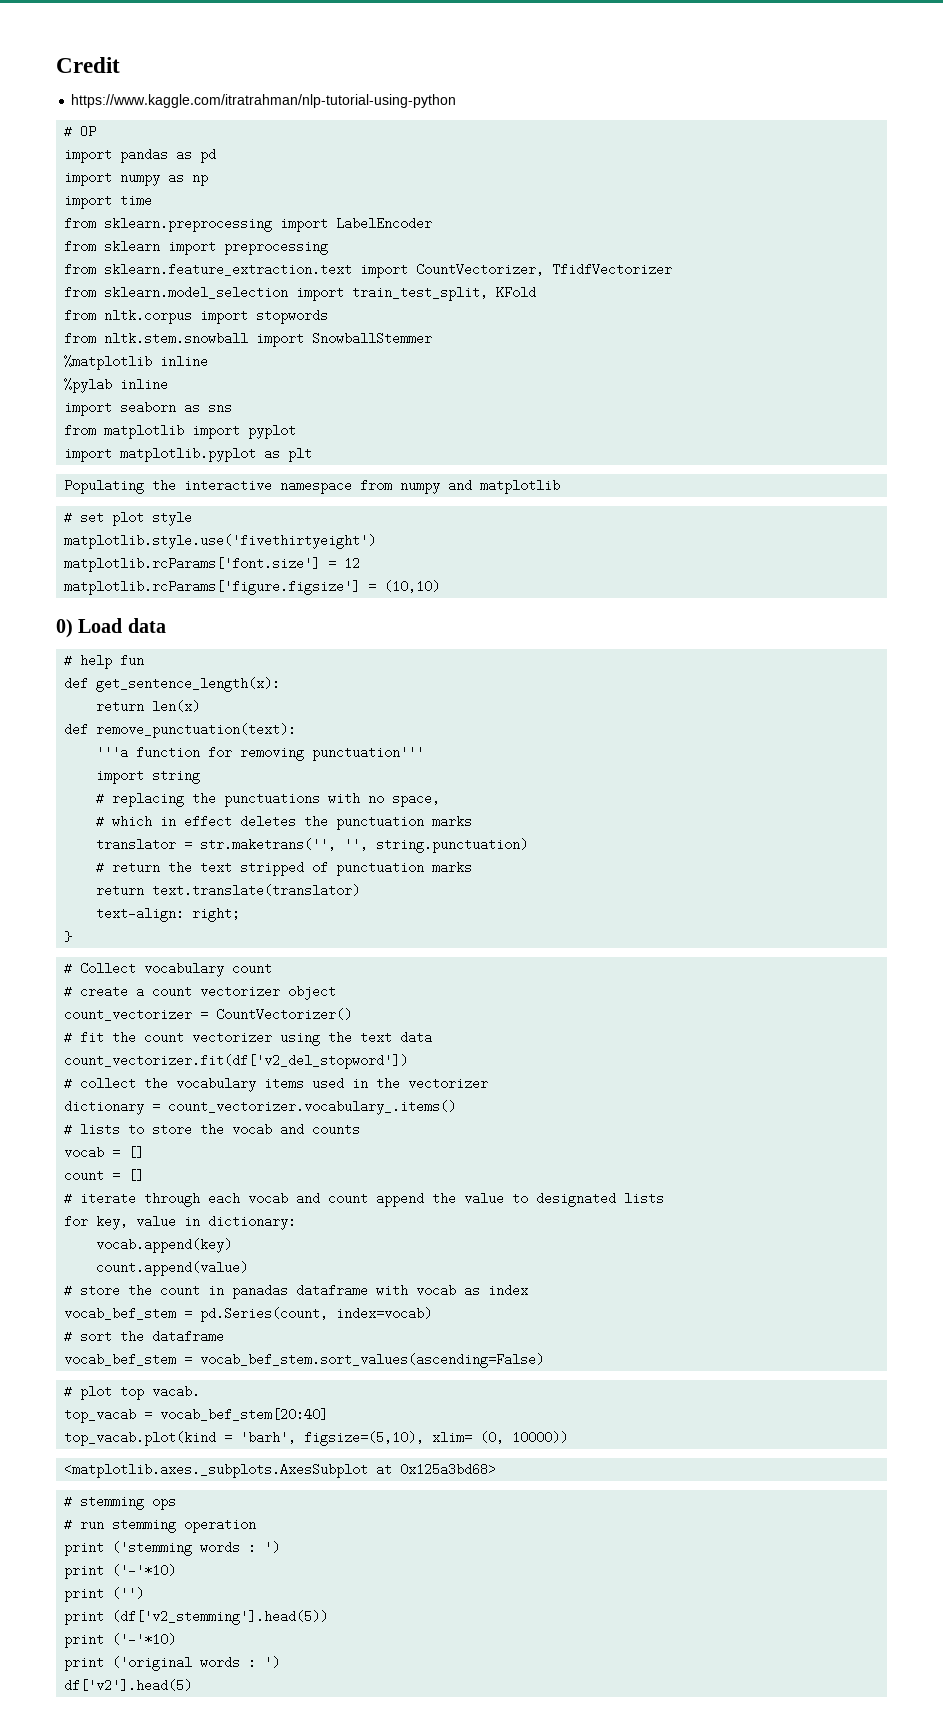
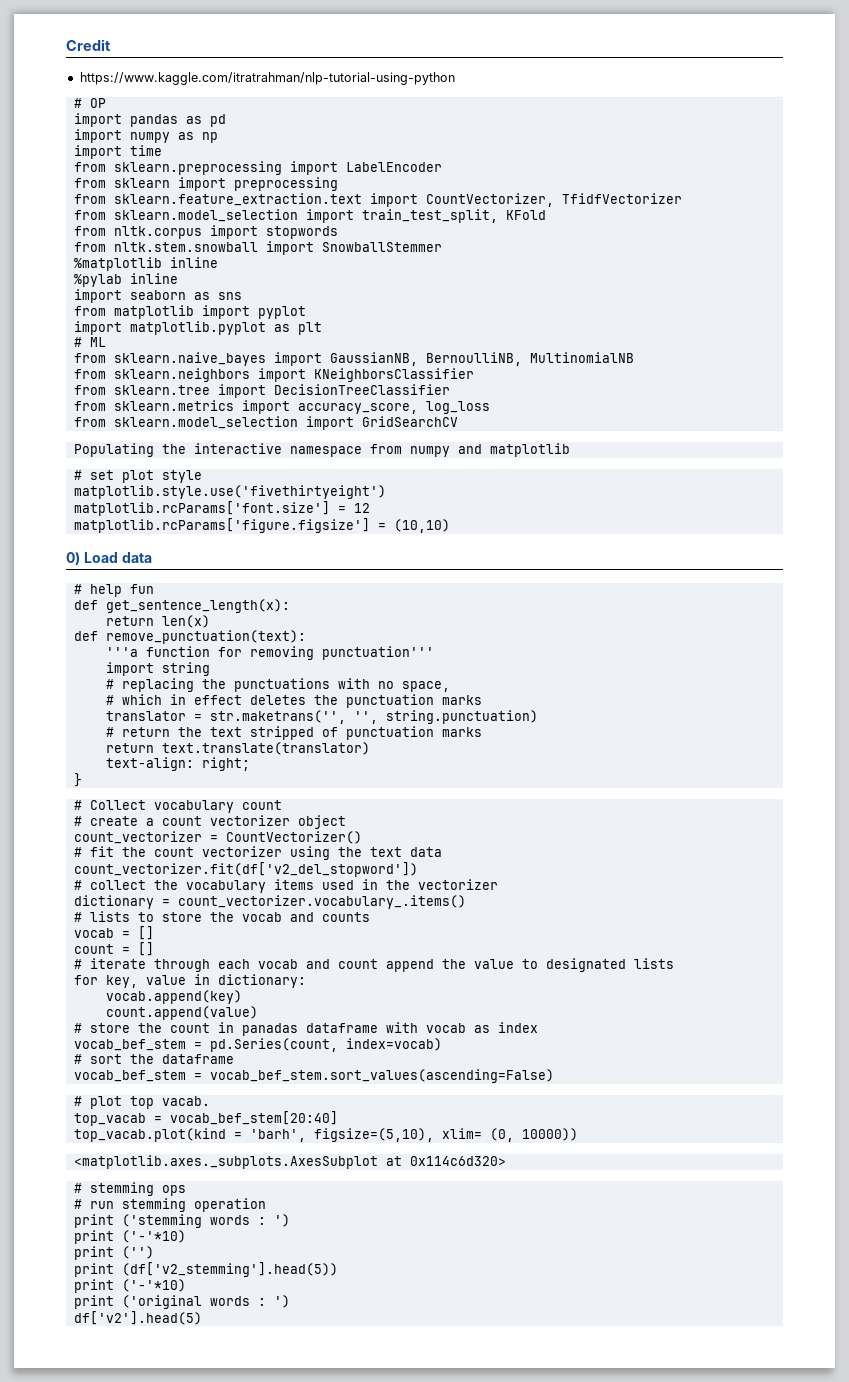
+ # ML
+ from sklearn.naive_bayes import GaussianNB, BernoulliNB, MultinomialNB
+ from sklearn.neighbors import KNeighborsClassifier
+ from sklearn.tree import DecisionTreeClassifier
+ from sklearn.metrics import accuracy_score, log_loss
+ from sklearn.model_selection import GridSearchCV
- <matplotlib.axes._subplots.AxesSubplot at 0x125a3bd68>
+ <matplotlib.axes._subplots.AxesSubplot at 0x114c6d320>

